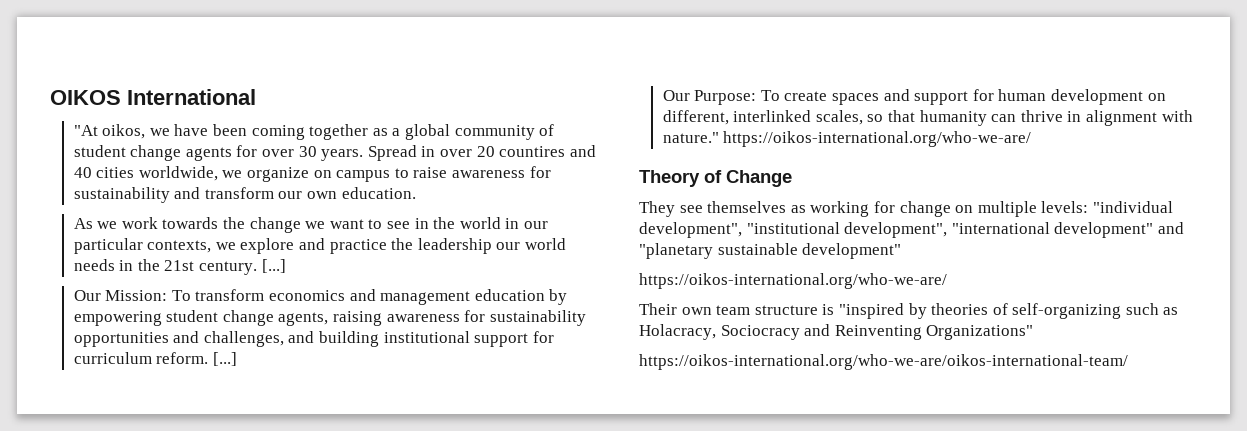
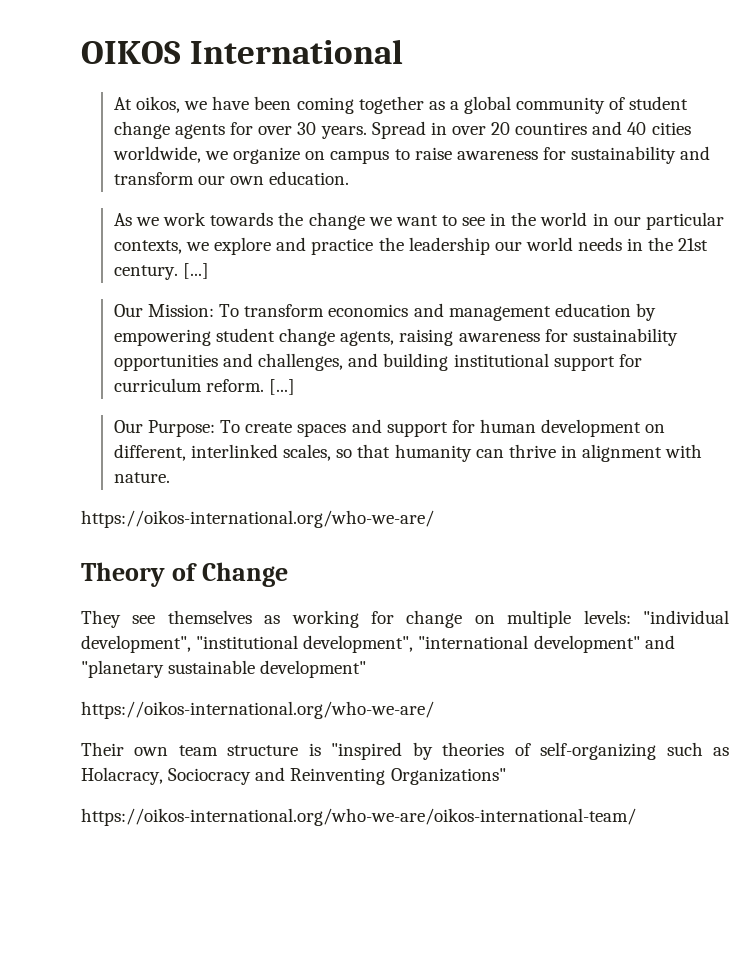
- "At oikos, we have been coming together as a global community of student change agents for over 30 years.
+ At oikos, we have been coming together as a global community of student change agents for over 30 years.
- Our Purpose: To create spaces and support for human development on different, interlinked scales, so that humanity can thrive in alignment with nature." https://oikos-international.org/who-we-are/
+ Our Purpose: To create spaces and support for human development on different, interlinked scales, so that humanity can thrive in alignment with nature.
+ https://oikos-international.org/who-we-are/

